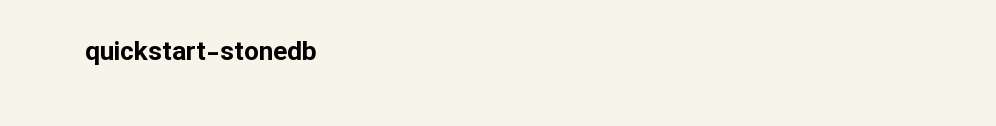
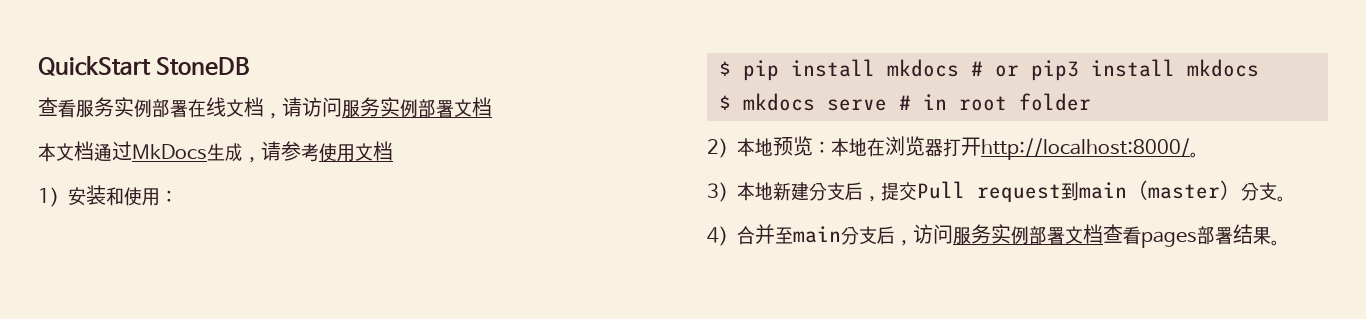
- quickstart-stonedb
+ QuickStart StoneDB
+ 查看服务实例部署在线文档，请访问服务实例部署文档
+ 本文档通过MkDocs生成，请参考使用文档
+ 1）安装和使用：
+ $ pip install mkdocs # or pip3 install mkdocs
+ $ mkdocs serve # in root folder
+ 2）本地预览：本地在浏览器打开http://localhost:8000/。
+ 3）本地新建分支后，提交Pull request到main（master）分支。
+ 4）合并至main分支后，访问服务实例部署文档查看pages部署结果。

